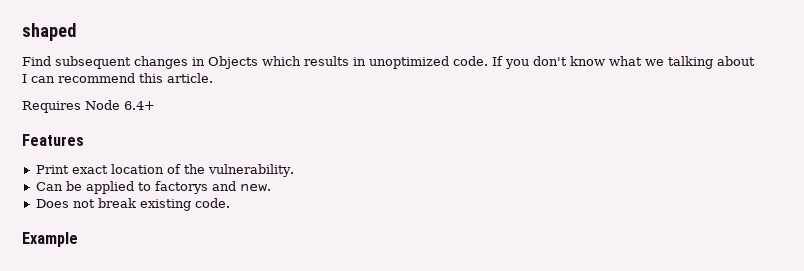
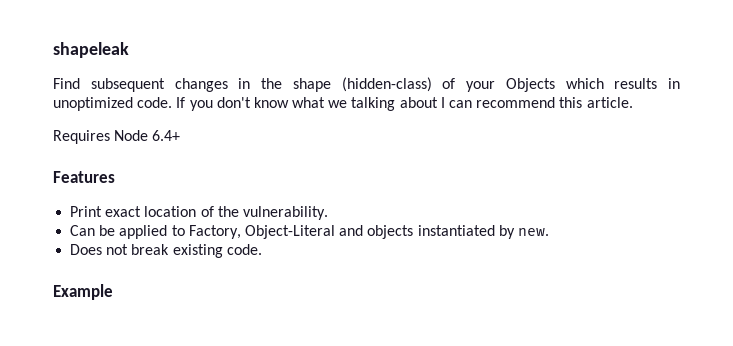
- shaped
+ shapeleak
- Find subsequent changes in Objects which results in unoptimized code.
+ Find subsequent changes in the shape (hidden-class) of your Objects which results in unoptimized code.
- Can be applied to factorys and new.
+ Can be applied to Factory, Object-Literal and objects instantiated by new.

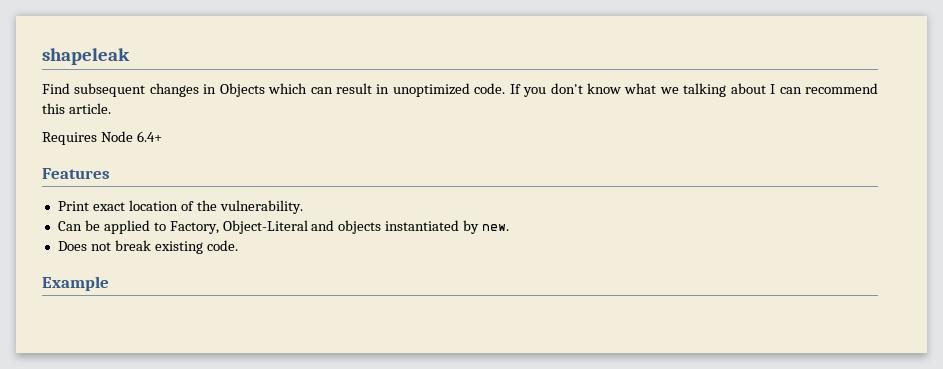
- Find subsequent changes in the shape (hidden-class) of your Objects which results in unoptimized code.
+ Find subsequent changes in Objects which can result in unoptimized code.

